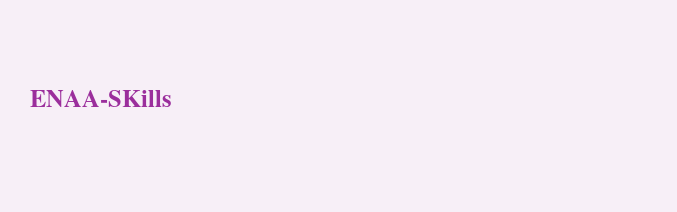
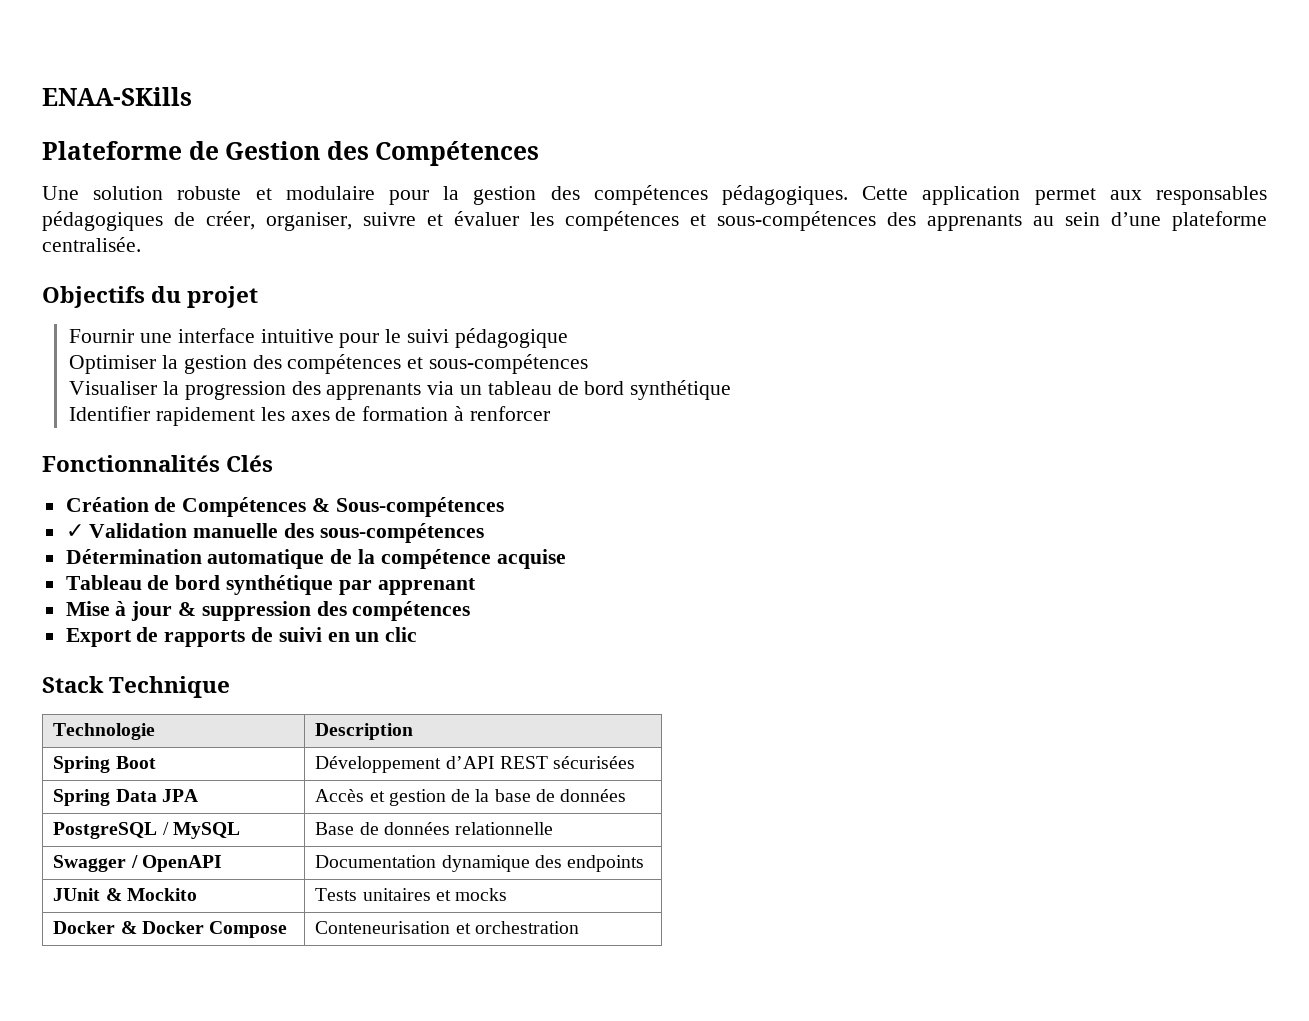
+ Plateforme de Gestion des Compétences
+ Une solution robuste et modulaire pour la gestion des compétences pédagogiques. Cette application permet aux responsables pédagogiques de créer, organiser, suivre et évaluer les compétences et sous-compétences des apprenants au sein d’une plateforme centralisée.
+ Objectifs du projet
+ Fournir une interface intuitive pour le suivi pédagogique
+ Optimiser la gestion des compétences et sous-compétences
+ Visualiser la progression des apprenants via un tableau de bord synthétique
+ Identifier rapidement les axes de formation à renforcer
+ Fonctionnalités Clés
+ Création de Compétences & Sous-compétences
+ ✓ Validation manuelle des sous-compétences
+ Détermination automatique de la compétence acquise
+ Tableau de bord synthétique par apprenant
+ Mise à jour & suppression des compétences
+ Export de rapports de suivi en un clic
+ Stack Technique
+ Technologie | Description
+ Spring Boot | Développement d’API REST sécurisées
+ Spring Data JPA | Accès et gestion de la base de données
+ PostgreSQL / MySQL | Base de données relationnelle
+ Swagger / OpenAPI | Documentation dynamique des endpoints
+ JUnit & Mockito | Tests unitaires et mocks
+ Docker & Docker Compose | Conteneurisation et orchestration

